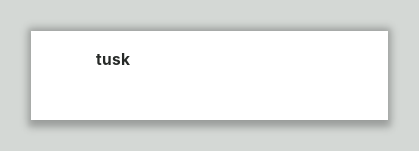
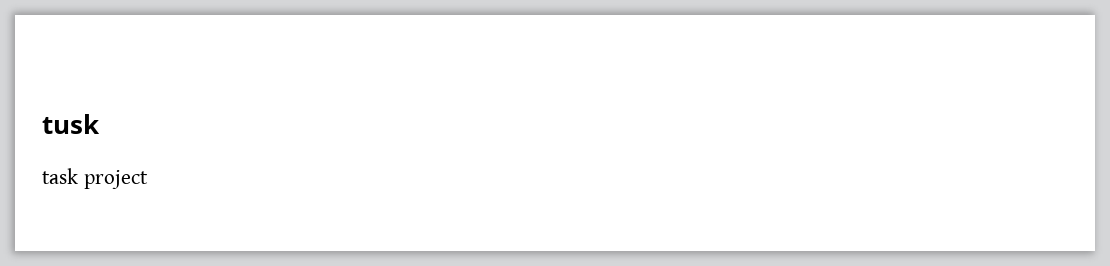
+ task project

